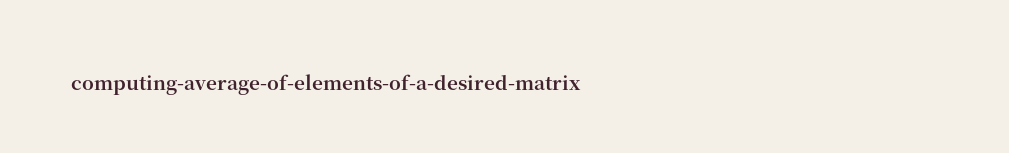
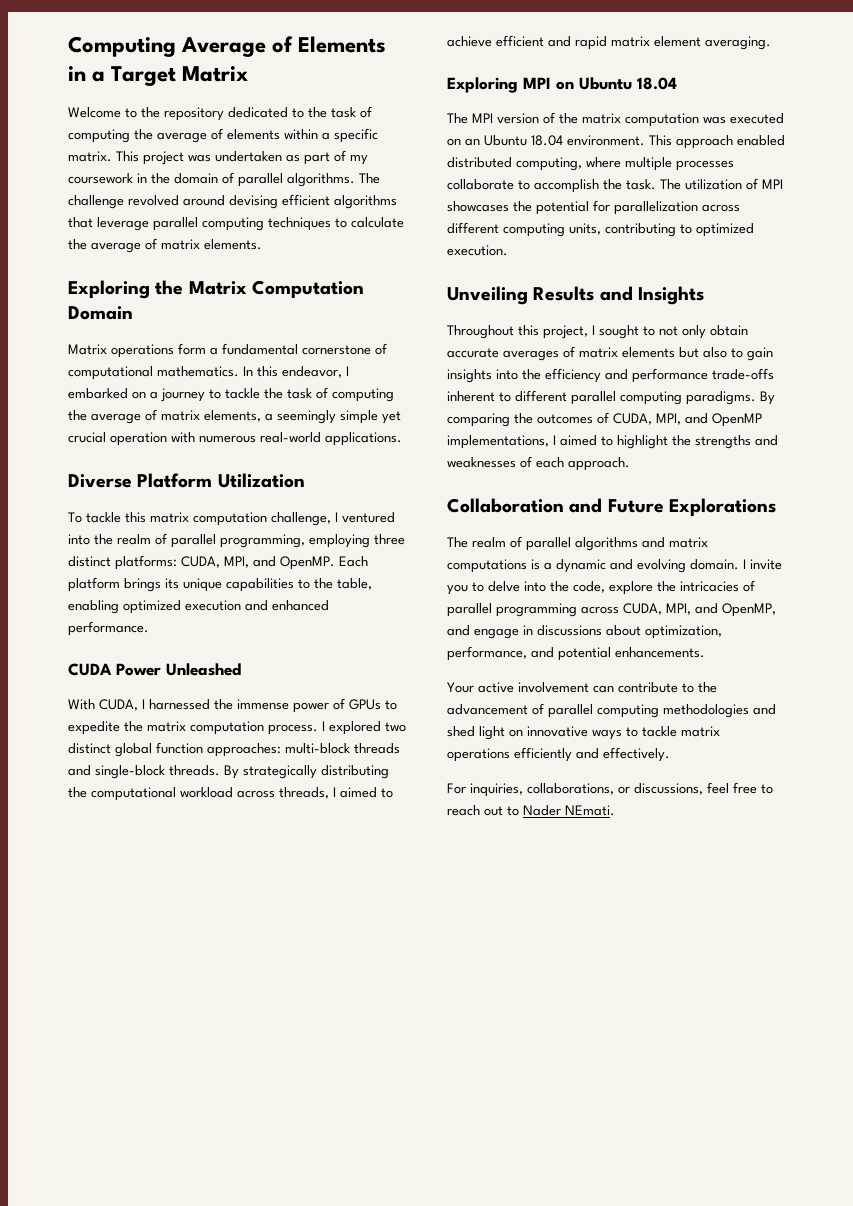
- computing-average-of-elements-of-a-desired-matrix
+ Computing Average of Elements in a Target Matrix
+ Welcome to the repository dedicated to the task of computing the average of elements within a specific matrix. This project was undertaken as part of my coursework in the domain of parallel algorithms. The challenge revolved around devising efficient algorithms that leverage parallel computing techniques to calculate the average of matrix elements.
+ Exploring the Matrix Computation Domain
+ Matrix operations form a fundamental cornerstone of computational mathematics. In this endeavor, I embarked on a journey to tackle the task of computing the average of matrix elements, a seemingly simple yet crucial operation with numerous real-world applications.
+ Diverse Platform Utilization
+ To tackle this matrix computation challenge, I ventured into the realm of parallel programming, employing three distinct platforms: CUDA, MPI, and OpenMP. Each platform brings its unique capabilities to the table, enabling optimized execution and enhanced performance.
+ CUDA Power Unleashed
+ With CUDA, I harnessed the immense power of GPUs to expedite the matrix computation process. I explored two distinct global function approaches: multi-block threads and single-block threads. By strategically distributing the computational workload across threads, I aimed to achieve efficient and rapid matrix element averaging.
+ Exploring MPI on Ubuntu 18.04
+ The MPI version of the matrix computation was executed on an Ubuntu 18.04 environment. This approach enabled distributed computing, where multiple processes collaborate to accomplish the task. The utilization of MPI showcases the potential for parallelization across different computing units, contributing to optimized execution.
+ Unveiling Results and Insights
+ Throughout this project, I sought to not only obtain accurate averages of matrix elements but also to gain insights into the efficiency and performance trade-offs inherent to different parallel computing paradigms. By comparing the outcomes of CUDA, MPI, and OpenMP implementations, I aimed to highlight the strengths and weaknesses of each approach.
+ Collaboration and Future Explorations
+ The realm of parallel algorithms and matrix computations is a dynamic and evolving domain. I invite you to delve into the code, explore the intricacies of parallel programming across CUDA, MPI, and OpenMP, and engage in discussions about optimization, performance, and potential enhancements.
+ Your active involvement can contribute to the advancement of parallel computing methodologies and shed light on innovative ways to tackle matrix operations efficiently and effectively.
+ For inquiries, collaborations, or discussions, feel free to reach out to Nader NEmati.

